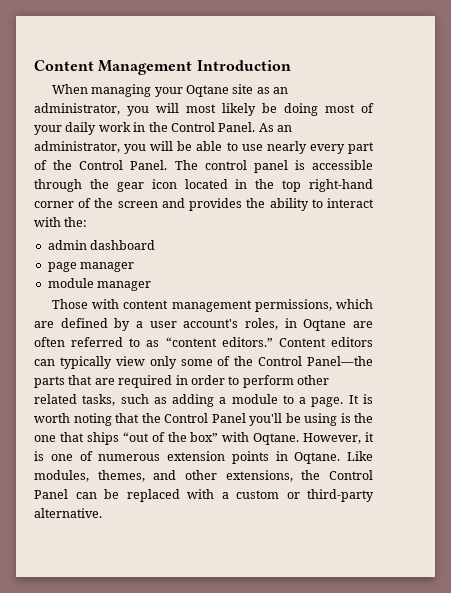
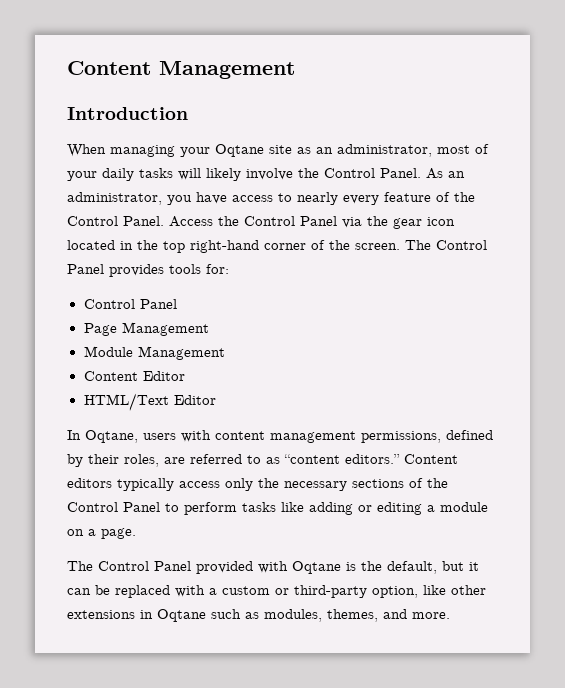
- Content Management Introduction
+ Content Management
+ Introduction
- When managing your Oqtane site as an administrator, you will most likely be doing most of your daily work in the Control Panel.
+ When managing your Oqtane site as an administrator, most of your daily tasks will likely involve the Control Panel.
- As an administrator, you will be able to use nearly every part of the Control Panel.
+ As an administrator, you have access to nearly every feature of the Control Panel.
- The control panel is accessible through the gear icon located in the top right-hand corner of the screen and provides the ability to interact with the:
- admin dashboard
- page manager
- module manager
- Those with content management permissions, which are defined by a user account's roles, in Oqtane are often referred to as “content editors.”
+ Access the Control Panel via the gear icon located in the top right-hand corner of the screen. The Control Panel provides tools for:
+ Control Panel
+ Page Management
+ Module Management
+ Content Editor
+ HTML/Text Editor
+ In Oqtane, users with content management permissions, defined by their roles, are referred to as “content editors.”
- Content editors can typically view only some of the Control Panel—the parts that are required in order to perform other related tasks, such as adding a module to a page. It is worth noting that the Control Panel you'll be using is the one that ships “out of the box” with Oqtane. However, it is one of numerous extension points in Oqtane. Like modules, themes, and other extensions, the Control Panel can be replaced with a custom or third-party alternative.
+ Content editors typically access only the necessary sections of the Control Panel to perform tasks like adding or editing a module on a page.
+ The Control Panel provided with Oqtane is the default, but it can be replaced with a custom or third-party option, like other extensions in Oqtane such as modules, themes, and more.

